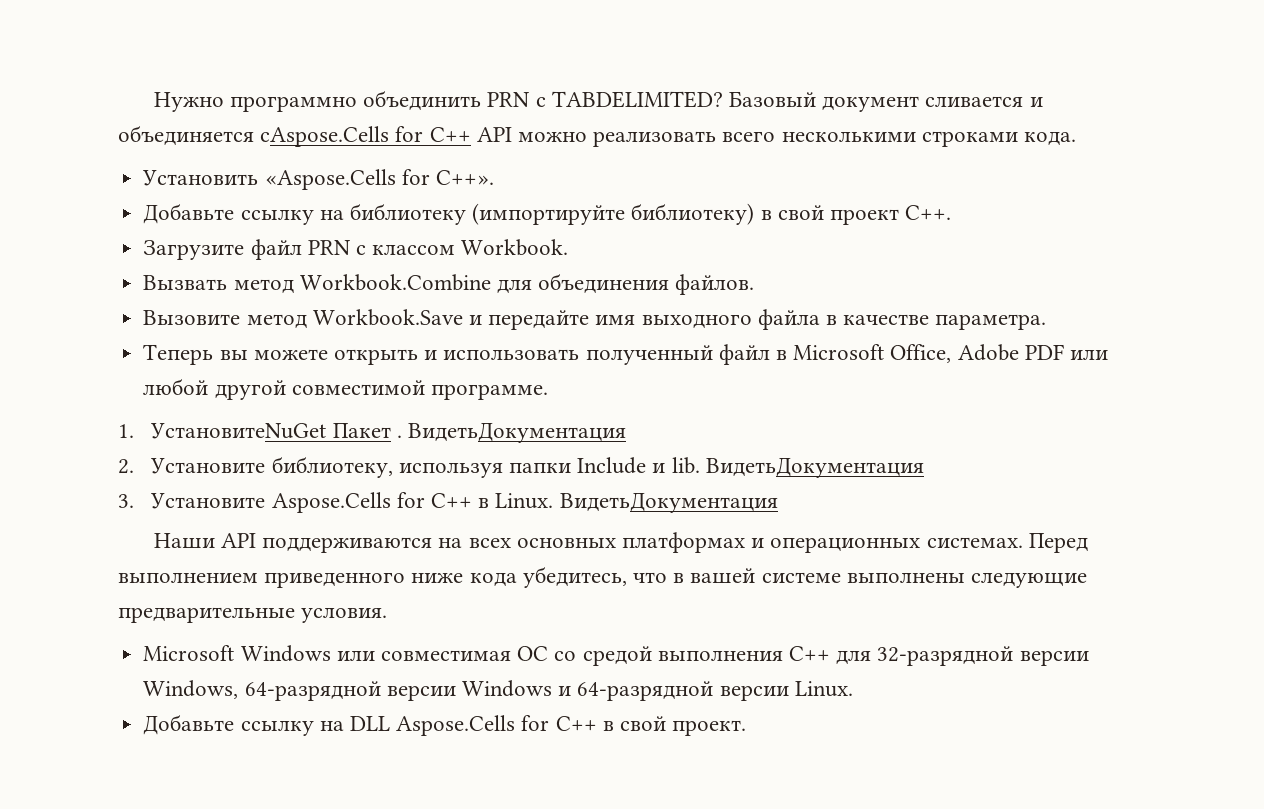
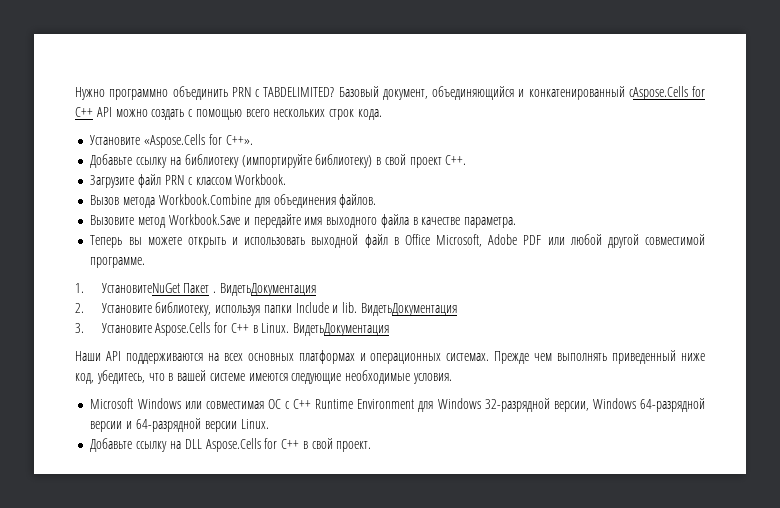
- Базовый документ сливается и объединяется сAspose.Cells for C++ API можно реализовать всего несколькими строками кода.
+ Базовый документ, объединяющийся и конкатенированный сAspose.Cells for C++ API можно создать с помощью всего нескольких строк кода.
- Установить «Aspose.Cells for C++».
+ Установите «Aspose.Cells for C++».
- Вызвать метод Workbook.Combine для объединения файлов.
+ Вызов метода Workbook.Combine для объединения файлов.
- Теперь вы можете открыть и использовать полученный файл в Microsoft Office, Adobe PDF или любой другой совместимой программе.
+ Теперь вы можете открыть и использовать выходной файл в Office Microsoft, Adobe PDF или любой другой совместимой программе.
- Перед выполнением приведенного ниже кода убедитесь, что в вашей системе выполнены следующие предварительные условия.
+ Прежде чем выполнять приведенный ниже код, убедитесь, что в вашей системе имеются следующие необходимые условия.
- Microsoft Windows или совместимая ОС со средой выполнения C++ для 32-разрядной версии Windows, 64-разрядной версии Windows и 64-разрядной версии Linux.
+ Microsoft Windows или совместимая ОС с C++ Runtime Environment для Windows 32-разрядной версии, Windows 64-разрядной версии и 64-разрядной версии Linux.

